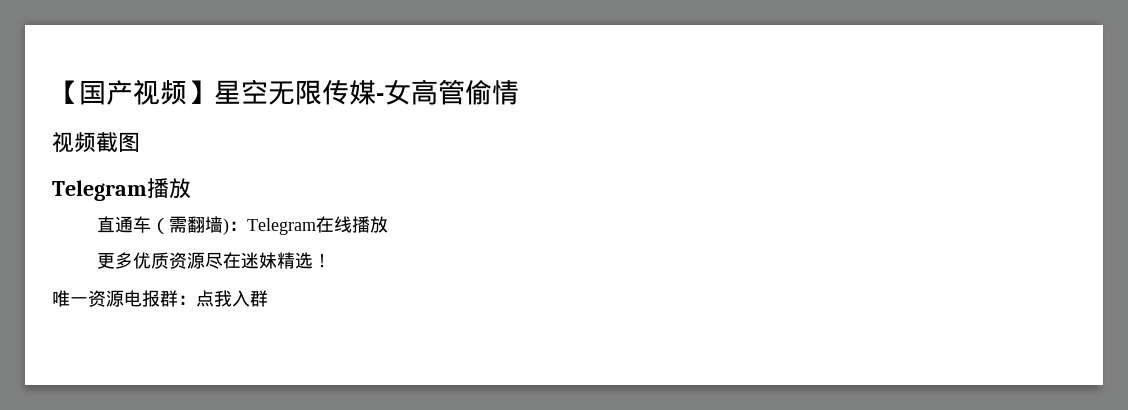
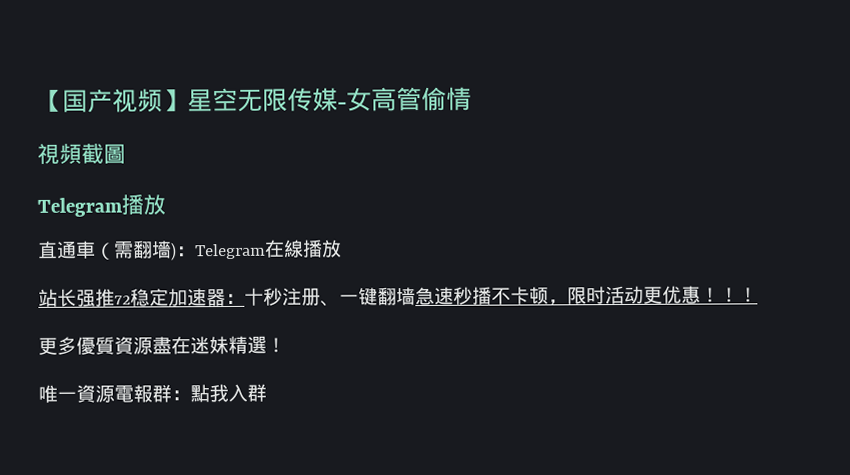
- 视频截图
+ 視頻截圖
- 直通车（需翻墙)：Telegram在线播放
+ 直通車（需翻墻)：Telegram在線播放
+ 站长强推72稳定加速器：十秒注册、一键翻墙急速秒播不卡顿，限时活动更优惠！！！
- 更多优质资源尽在迷妹精选！
+ 更多優質資源盡在迷妹精選！
- 唯一资源电报群：点我入群
+ 唯一資源電報群：點我入群

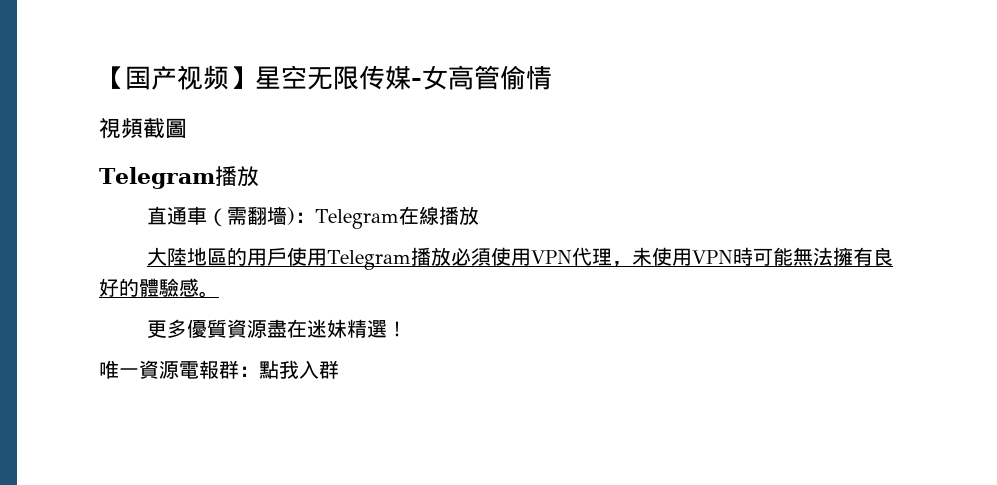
- 站长强推72稳定加速器：十秒注册、一键翻墙急速秒播不卡顿，限时活动更优惠！！！
+ 大陸地區的用戶使用Telegram播放必須使用VPN代理，未使用VPN時可能無法擁有良好的體驗感。

